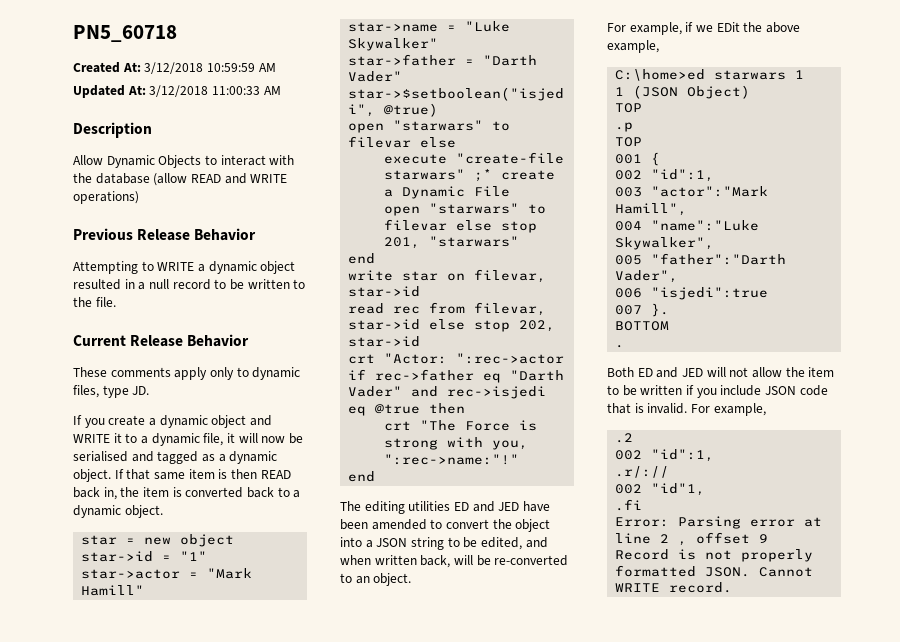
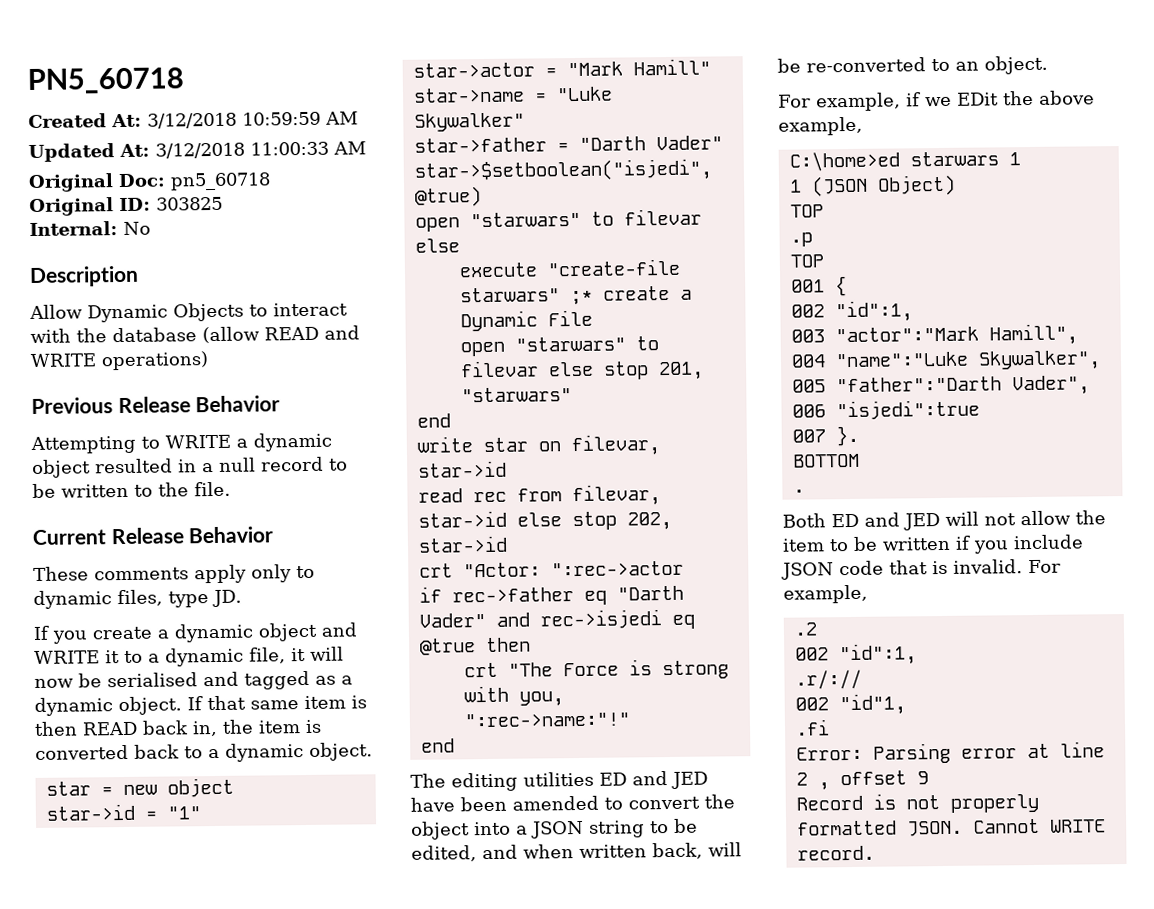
+ Original Doc: pn5_60718
+ Original ID: 303825
+ Internal: No

